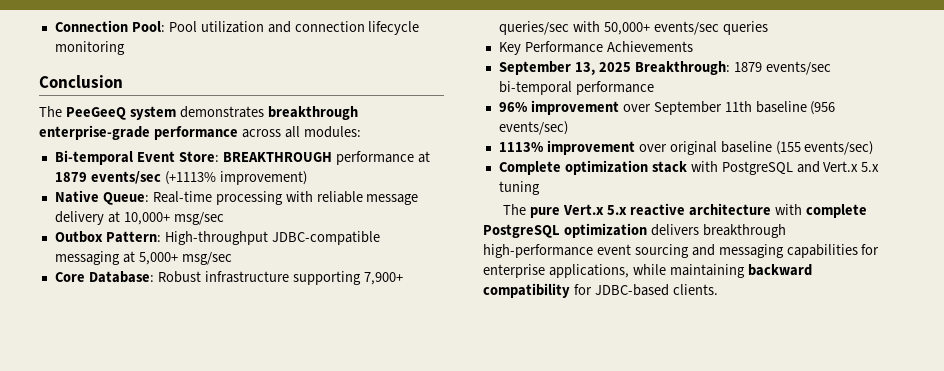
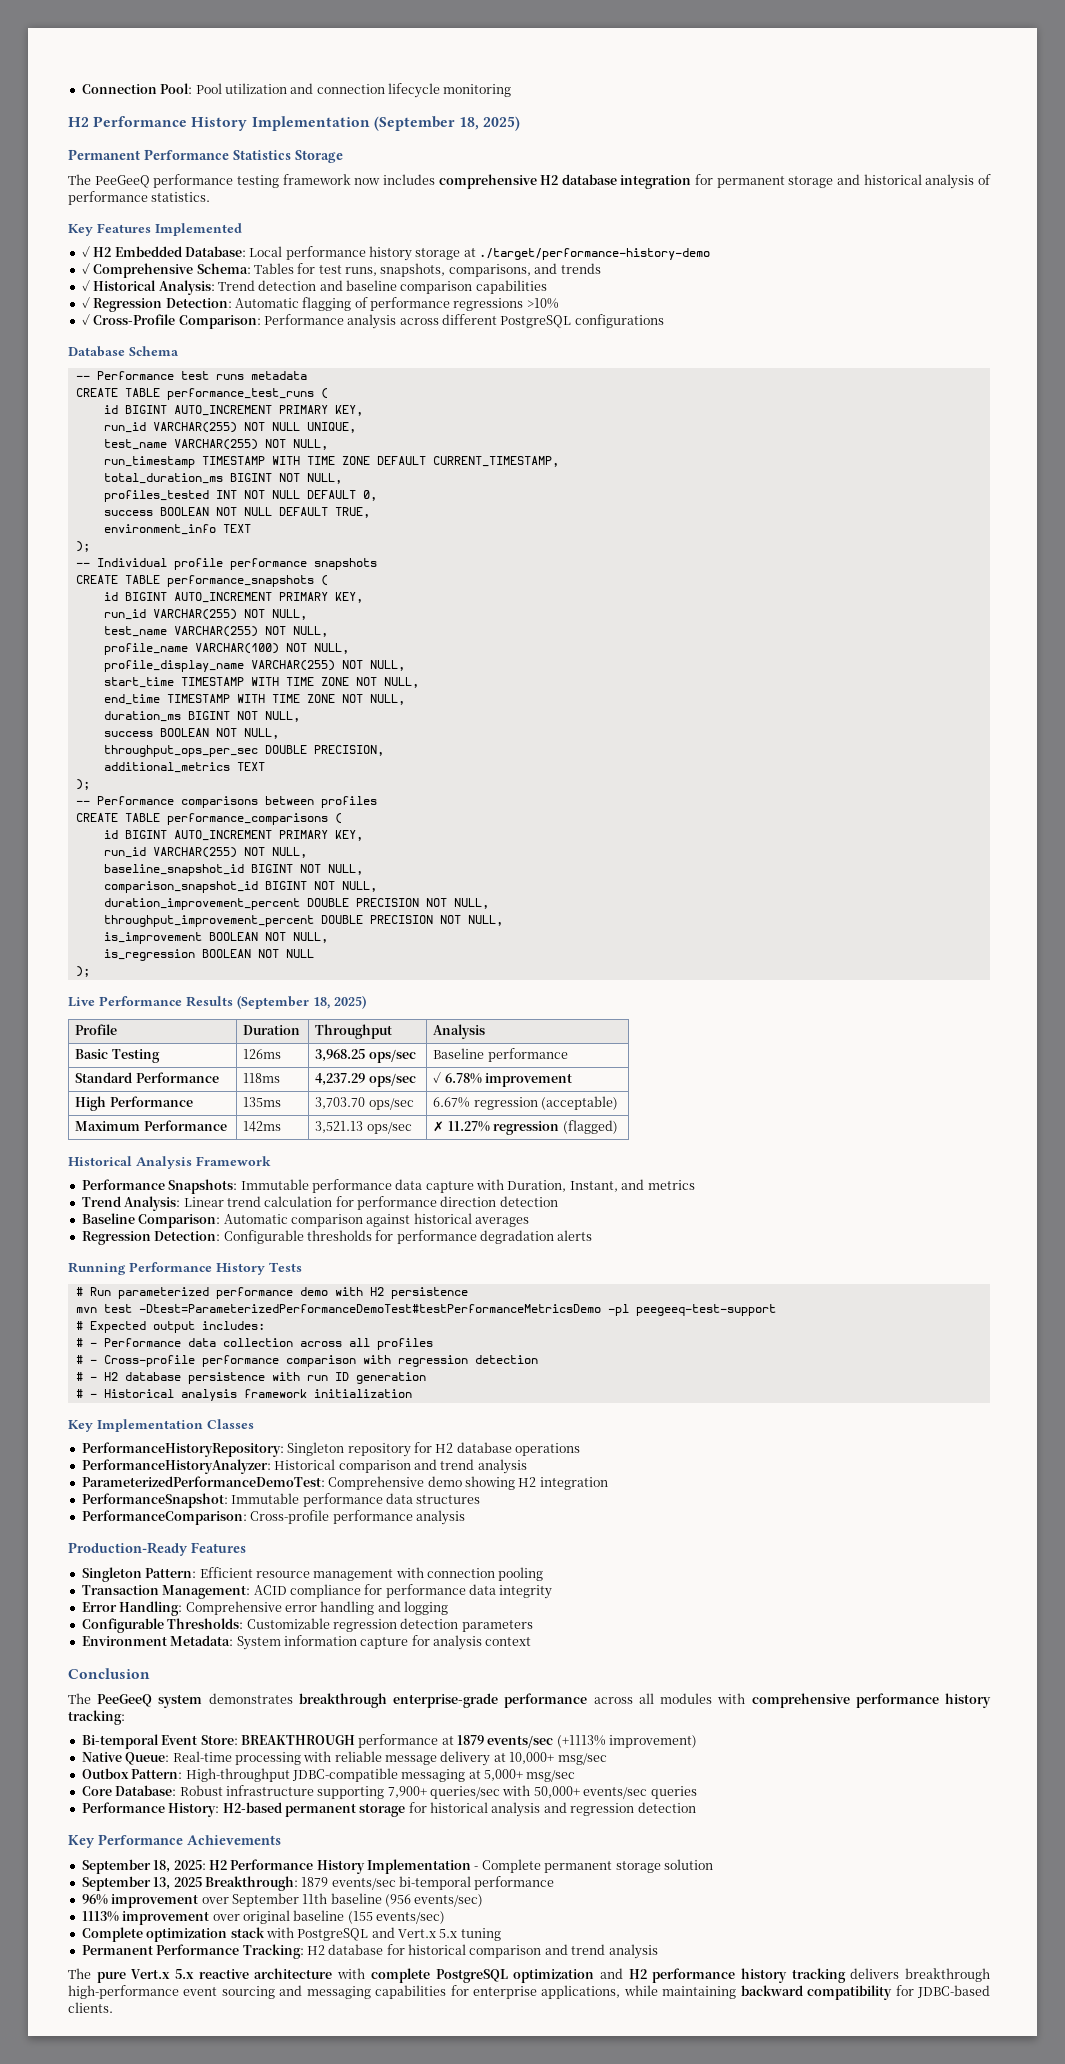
+ H2 Performance History Implementation (September 18, 2025)
+ Permanent Performance Statistics Storage
+ The PeeGeeQ performance testing framework now includes comprehensive H2 database integration for permanent storage and historical analysis of performance statistics.
+ Key Features Implemented
+ ✓ H2 Embedded Database: Local performance history storage at ./target/performance-history-demo
+ ✓ Comprehensive Schema: Tables for test runs, snapshots, comparisons, and trends
+ ✓ Historical Analysis: Trend detection and baseline comparison capabilities
+ ✓ Regression Detection: Automatic flagging of performance regressions >10%
+ ✓ Cross-Profile Comparison: Performance analysis across different PostgreSQL configurations
+ Database Schema
+ -- Performance test runs metadata
+ CREATE TABLE performance_test_runs (
+ id BIGINT AUTO_INCREMENT PRIMARY KEY,
+ run_id VARCHAR(255) NOT NULL UNIQUE,
+ test_name VARCHAR(255) NOT NULL,
+ run_timestamp TIMESTAMP WITH TIME ZONE DEFAULT CURRENT_TIMESTAMP,
+ total_duration_ms BIGINT NOT NULL,
+ profiles_tested INT NOT NULL DEFAULT 0,
+ success BOOLEAN NOT NULL DEFAULT TRUE,
+ environment_info TEXT
+ );
+ -- Individual profile performance snapshots
+ CREATE TABLE performance_snapshots (
+ id BIGINT AUTO_INCREMENT PRIMARY KEY,
+ run_id VARCHAR(255) NOT NULL,
+ test_name VARCHAR(255) NOT NULL,
+ profile_name VARCHAR(100) NOT NULL,
+ profile_display_name VARCHAR(255) NOT NULL,
+ start_time TIMESTAMP WITH TIME ZONE NOT NULL,
+ end_time TIMESTAMP WITH TIME ZONE NOT NULL,
+ duration_ms BIGINT NOT NULL,
+ success BOOLEAN NOT NULL,
+ throughput_ops_per_sec DOUBLE PRECISION,
+ additional_metrics TEXT
+ );
+ -- Performance comparisons between profiles
+ CREATE TABLE performance_comparisons (
+ id BIGINT AUTO_INCREMENT PRIMARY KEY,
+ run_id VARCHAR(255) NOT NULL,
+ baseline_snapshot_id BIGINT NOT NULL,
+ comparison_snapshot_id BIGINT NOT NULL,
+ duration_improvement_percent DOUBLE PRECISION NOT NULL,
+ throughput_improvement_percent DOUBLE PRECISION NOT NULL,
+ is_improvement BOOLEAN NOT NULL,
+ is_regression BOOLEAN NOT NULL
+ );
+ Live Performance Results (September 18, 2025)
+ Profile | Duration | Throughput | Analysis
+ Basic Testing | 126ms | 3,968.25 ops/sec | Baseline performance
+ Standard Performance | 118ms | 4,237.29 ops/sec | ✓ 6.78% improvement
+ High Performance | 135ms | 3,703.70 ops/sec | 6.67% regression (acceptable)
+ Maximum Performance | 142ms | 3,521.13 ops/sec | ✗ 11.27% regression (flagged)
+ Historical Analysis Framework
+ Performance Snapshots: Immutable performance data capture with Duration, Instant, and metrics
+ Trend Analysis: Linear trend calculation for performance direction detection
+ Baseline Comparison: Automatic comparison against historical averages
+ Regression Detection: Configurable thresholds for performance degradation alerts
+ Running Performance History Tests
+ # Run parameterized performance demo with H2 persistence
+ mvn test -Dtest=ParameterizedPerformanceDemoTest#testPerformanceMetricsDemo -pl peegeeq-test-support
+ # Expected output includes:
+ # - Performance data collection across all profiles
+ # - Cross-profile performance comparison with regression detection
+ # - H2 database persistence with run ID generation
+ # - Historical analysis framework initialization
+ Key Implementation Classes
+ PerformanceHistoryRepository: Singleton repository for H2 database operations
+ PerformanceHistoryAnalyzer: Historical comparison and trend analysis
+ ParameterizedPerformanceDemoTest: Comprehensive demo showing H2 integration
+ PerformanceSnapshot: Immutable performance data structures
+ PerformanceComparison: Cross-profile performance analysis
+ Production-Ready Features
+ Singleton Pattern: Efficient resource management with connection pooling
+ Transaction Management: ACID compliance for performance data integrity
+ Error Handling: Comprehensive error handling and logging
+ Configurable Thresholds: Customizable regression detection parameters
+ Environment Metadata: System information capture for analysis context
- The PeeGeeQ system demonstrates breakthrough enterprise-grade performance across all modules:
+ The PeeGeeQ system demonstrates breakthrough enterprise-grade performance across all modules with comprehensive performance history tracking:
+ Performance History: H2-based permanent storage for historical analysis and regression detection
  Key Performance Achievements
+ September 18, 2025: H2 Performance History Implementation - Complete permanent storage solution
+ Permanent Performance Tracking: H2 database for historical comparison and trend analysis
- The pure Vert.x 5.x reactive architecture with complete PostgreSQL optimization delivers breakthrough high-performance event sourcing and messaging capabilities for enterprise applications, while maintaining backward compatibility for JDBC-based clients.
+ The pure Vert.x 5.x reactive architecture with complete PostgreSQL optimization and H2 performance history tracking delivers breakthrough high-performance event sourcing and messaging capabilities for enterprise applications, while maintaining backward compatibility for JDBC-based clients.

